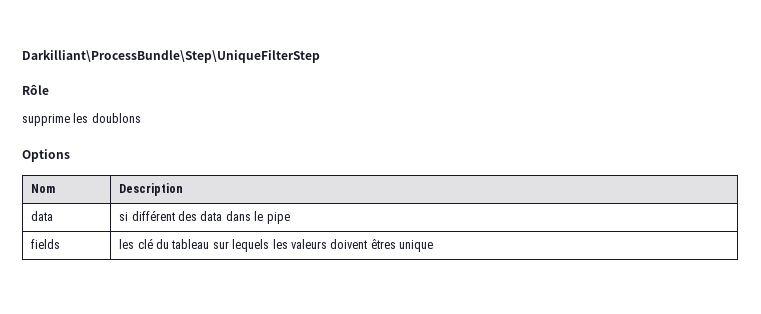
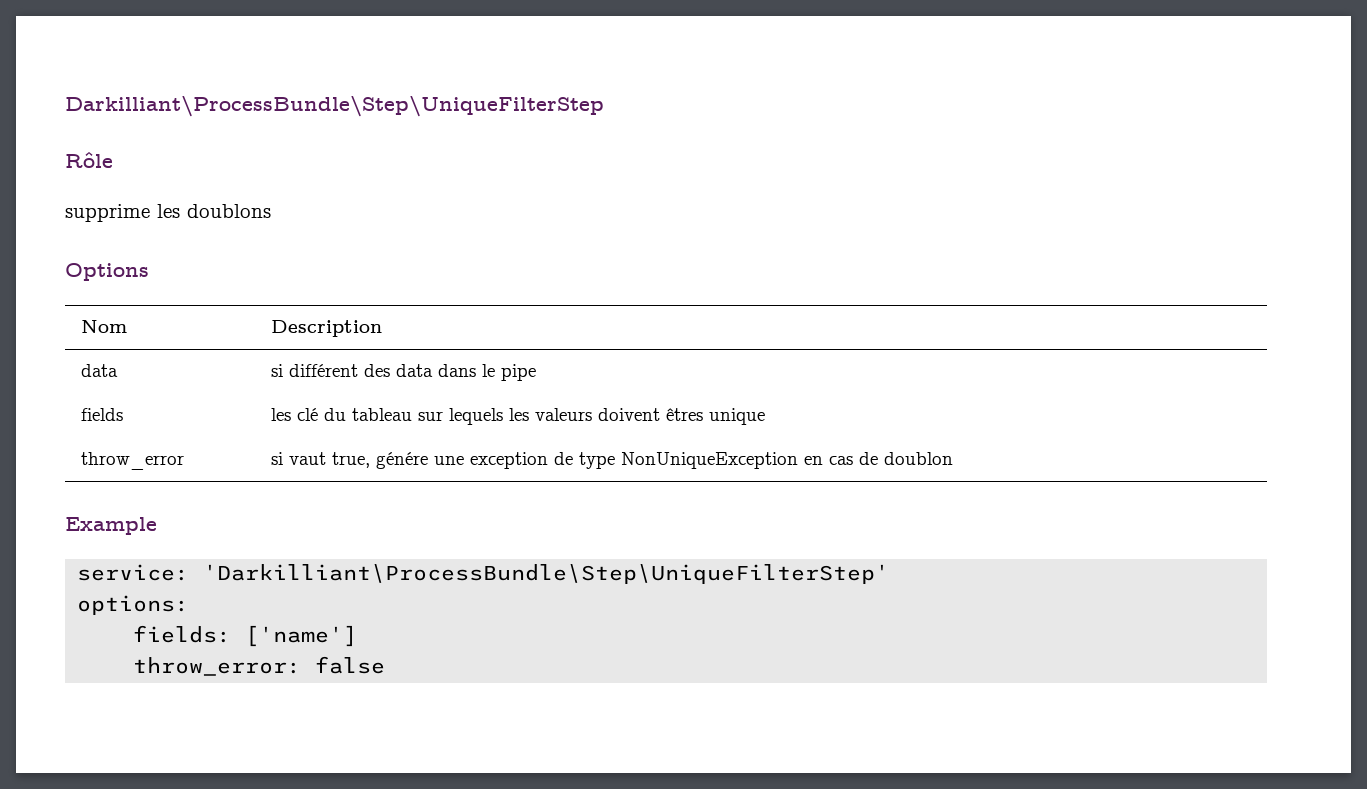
+ throw_error | si vaut true, génére une exception de type NonUniqueException en cas de doublon
+ Example
+ service: 'Darkilliant\ProcessBundle\Step\UniqueFilterStep'
+ options:
+ fields: ['name']
+ throw_error: false

